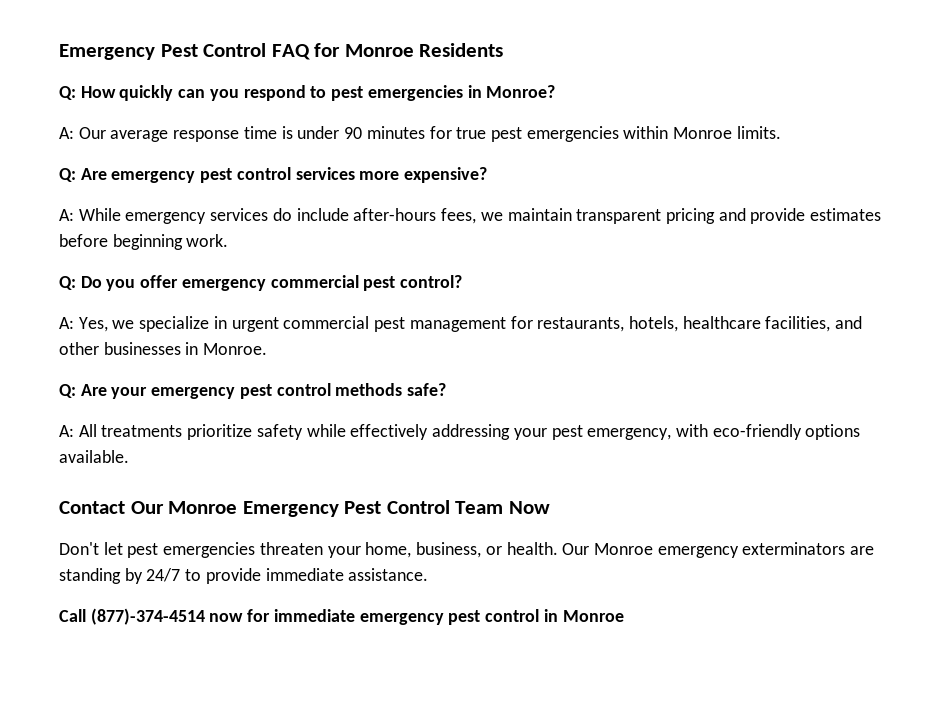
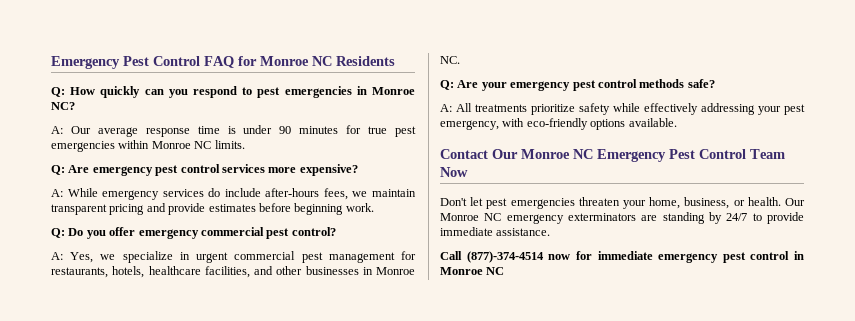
- Emergency Pest Control FAQ for Monroe Residents
+ Emergency Pest Control FAQ for Monroe NC Residents
- Q: How quickly can you respond to pest emergencies in Monroe?
+ Q: How quickly can you respond to pest emergencies in Monroe NC?
- A: Our average response time is under 90 minutes for true pest emergencies within Monroe limits.
+ A: Our average response time is under 90 minutes for true pest emergencies within Monroe NC limits.
- A: Yes, we specialize in urgent commercial pest management for restaurants, hotels, healthcare facilities, and other businesses in Monroe.
+ A: Yes, we specialize in urgent commercial pest management for restaurants, hotels, healthcare facilities, and other businesses in Monroe NC.
- Contact Our Monroe Emergency Pest Control Team Now
+ Contact Our Monroe NC Emergency Pest Control Team Now
- Our Monroe emergency exterminators are standing by 24/7 to provide immediate assistance.
+ Our Monroe NC emergency exterminators are standing by 24/7 to provide immediate assistance.
- Call (877)-374-4514 now for immediate emergency pest control in Monroe
+ Call (877)-374-4514 now for immediate emergency pest control in Monroe NC

